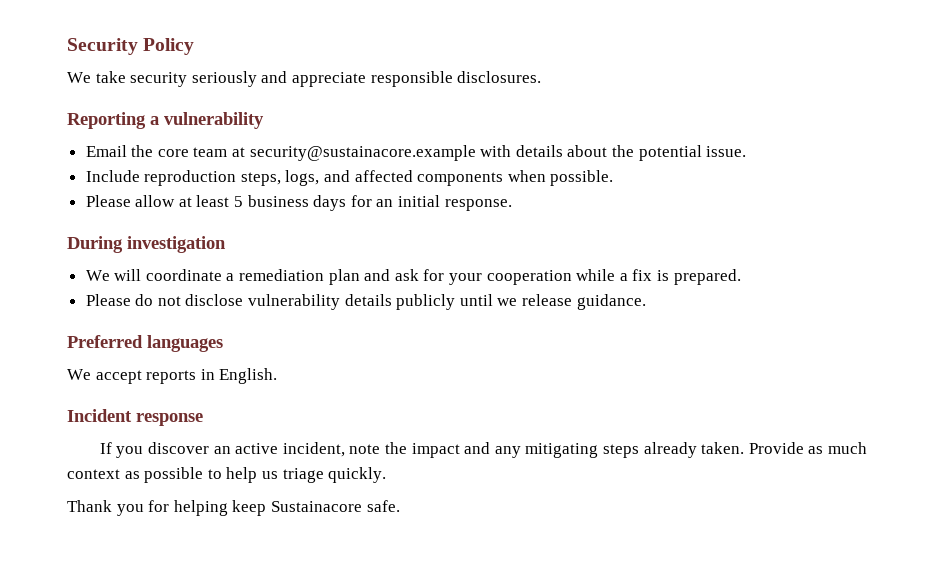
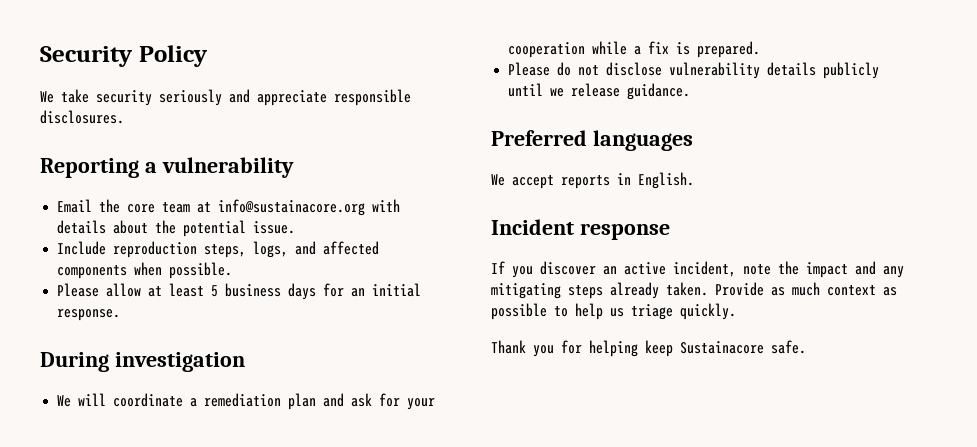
- Email the core team at security@sustainacore.example with details about the potential issue.
+ Email the core team at info@sustainacore.org with details about the potential issue.

